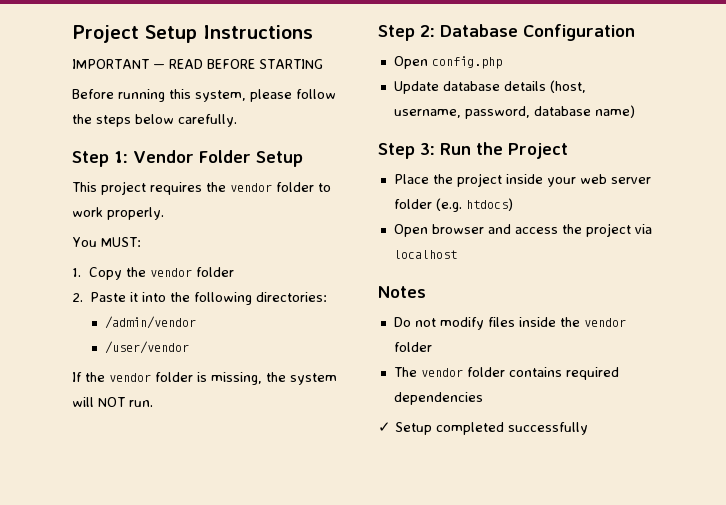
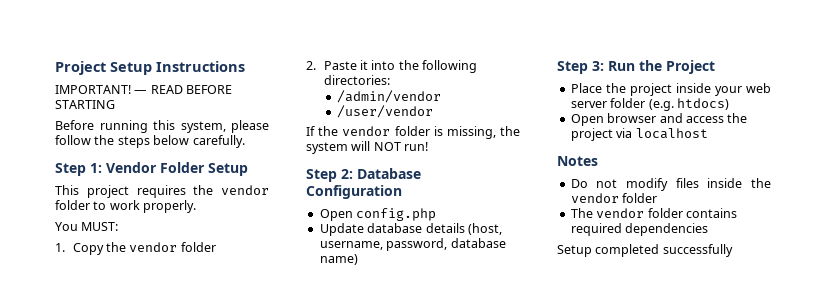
- IMPORTANT — READ BEFORE STARTING
+ IMPORTANT! — READ BEFORE STARTING
- If the vendor folder is missing, the system will NOT run.
+ If the vendor folder is missing, the system will NOT run!
- ✓ Setup completed successfully
+ Setup completed successfully

